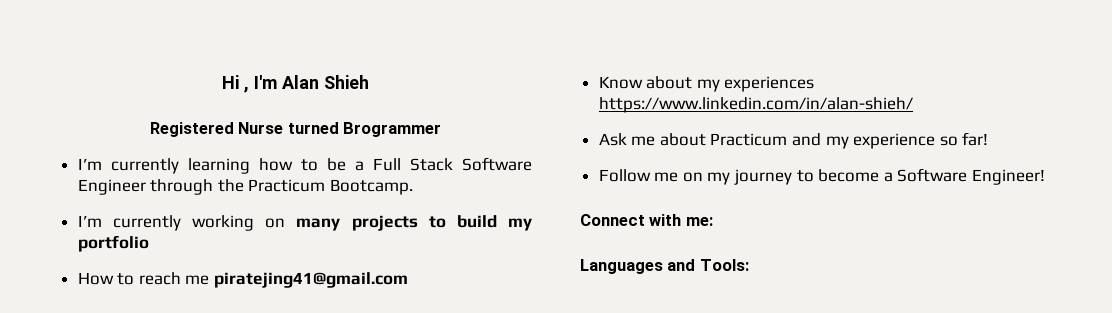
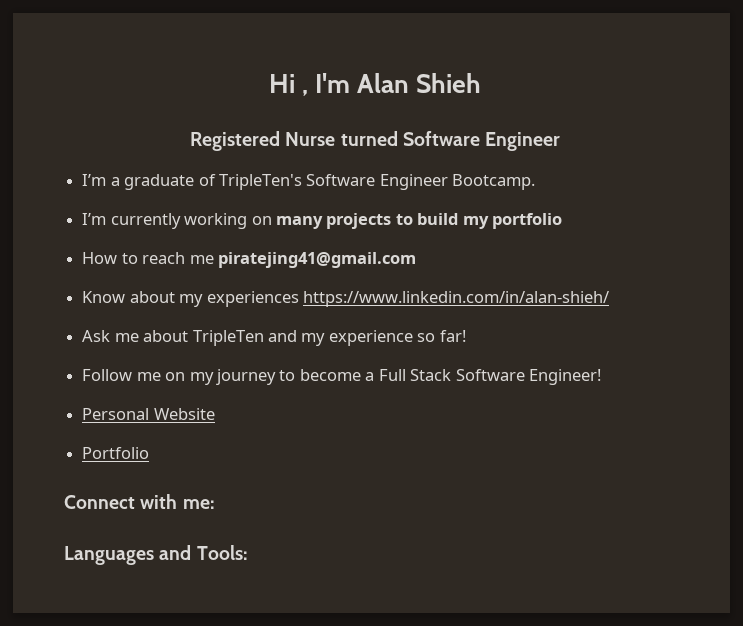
- Registered Nurse turned Brogrammer
- I’m currently learning how to be a Full Stack Software Engineer through the Practicum Bootcamp.
+ Registered Nurse turned Software Engineer
+ I’m a graduate of TripleTen's Software Engineer Bootcamp.
- Ask me about Practicum and my experience so far!
+ Ask me about TripleTen and my experience so far!
- Follow me on my journey to become a Software Engineer!
+ Follow me on my journey to become a Full Stack Software Engineer!
+ Personal Website
+ Portfolio

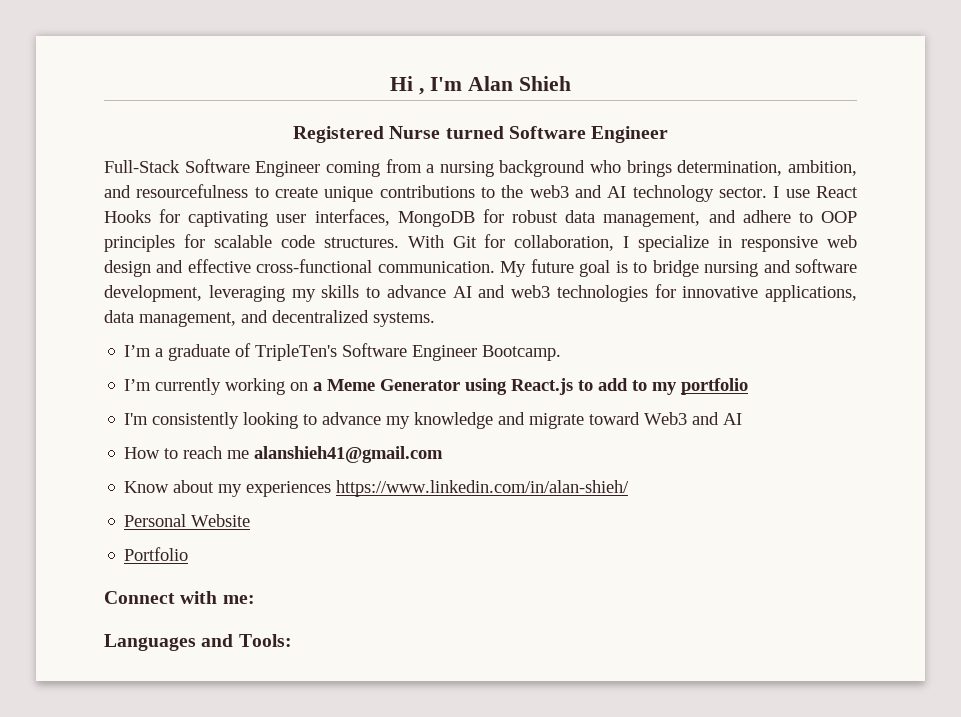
+ Full-Stack Software Engineer coming from a nursing background who brings determination, ambition, and resourcefulness to create unique contributions to the web3 and AI technology sector. I use React Hooks for captivating user interfaces, MongoDB for robust data management, and adhere to OOP principles for scalable code structures. With Git for collaboration, I specialize in responsive web design and effective cross-functional communication. My future goal is to bridge nursing and software development, leveraging my skills to advance AI and web3 technologies for innovative applications, data management, and decentralized systems.
- I’m currently working on many projects to build my portfolio
+ I’m currently working on a Meme Generator using React.js to add to my portfolio
+ I'm consistently looking to advance my knowledge and migrate toward Web3 and AI
- How to reach me piratejing41@gmail.com
+ How to reach me alanshieh41@gmail.com
- Ask me about TripleTen and my experience so far!
- Follow me on my journey to become a Full Stack Software Engineer!

